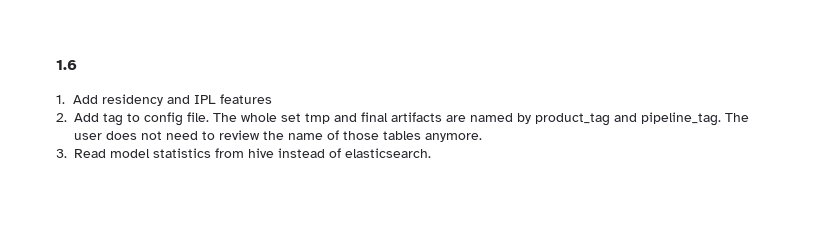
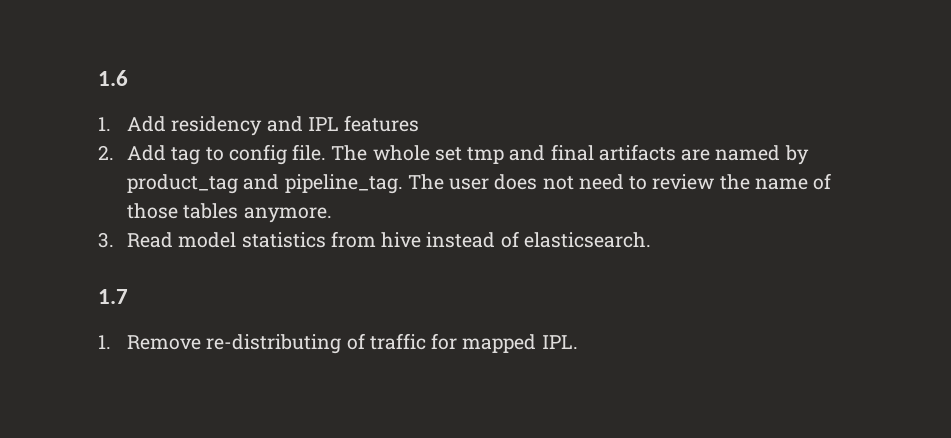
+ 1.7
+ 1. Remove re-distributing of traffic for mapped IPL.

